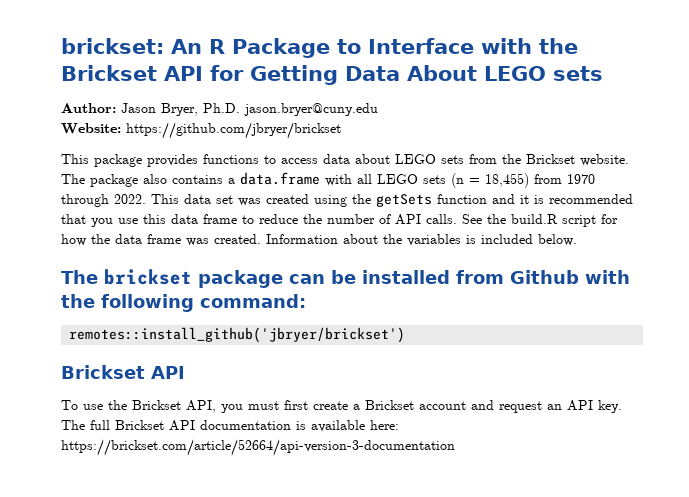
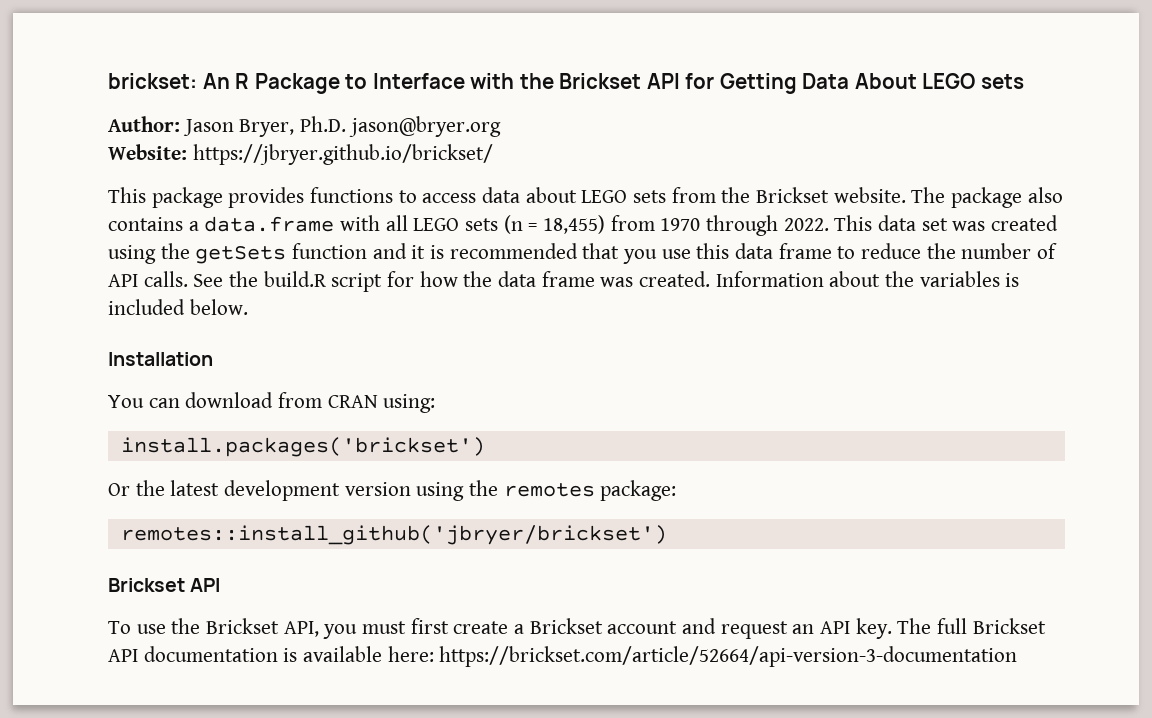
- Author: Jason Bryer, Ph.D. jason.bryer@cuny.edu
+ Author: Jason Bryer, Ph.D. jason@bryer.org
- Website: https://github.com/jbryer/brickset
+ Website: https://jbryer.github.io/brickset/
- The brickset package can be installed from Github with the following command:
+ Installation
+ You can download from CRAN using:
+ install.packages('brickset')
+ Or the latest development version using the remotes package:

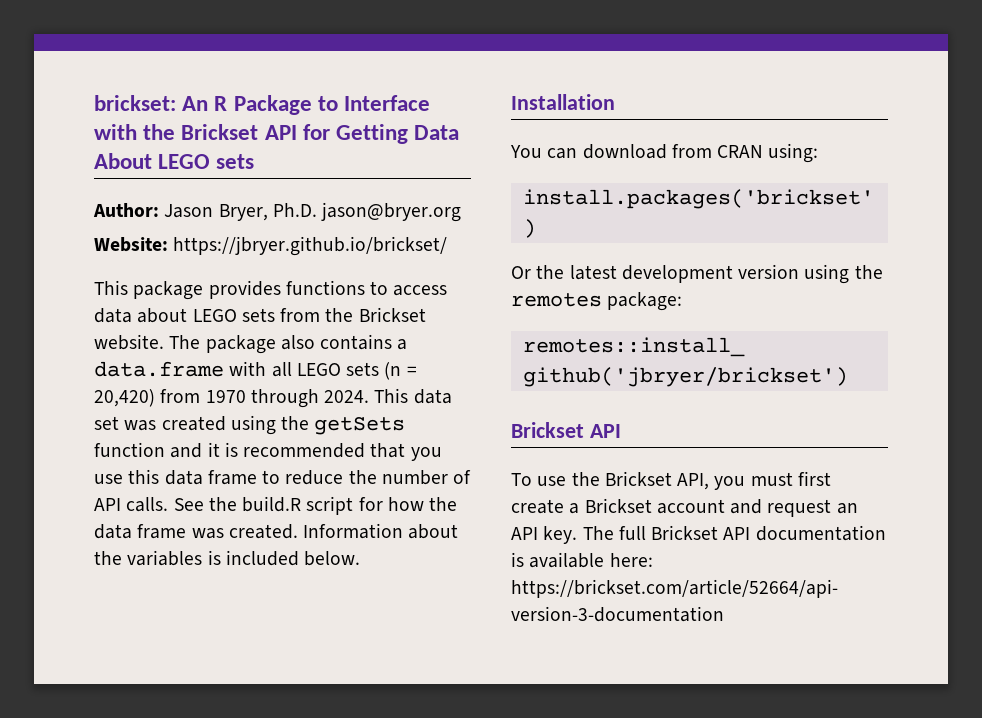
- The package also contains a data.frame with all LEGO sets (n = 18,455) from 1970 through 2022.
+ The package also contains a data.frame with all LEGO sets (n = 20,420) from 1970 through 2024.

